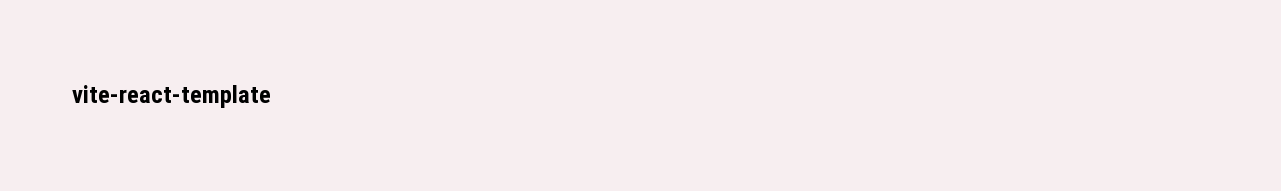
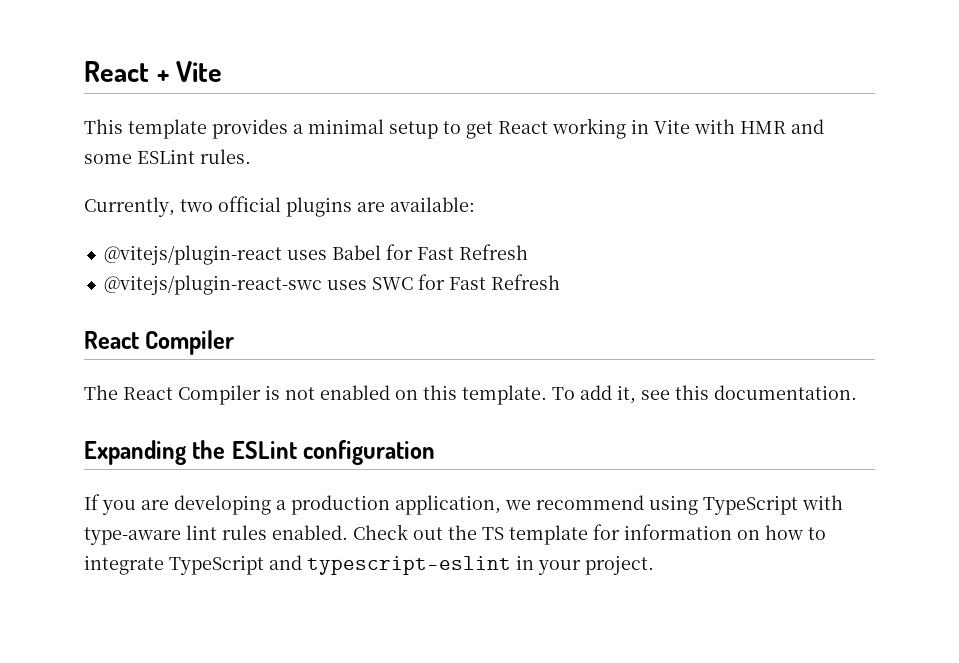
- vite-react-template
+ React + Vite
+ This template provides a minimal setup to get React working in Vite with HMR and some ESLint rules.
+ Currently, two official plugins are available:
+ @vitejs/plugin-react uses Babel for Fast Refresh
+ @vitejs/plugin-react-swc uses SWC for Fast Refresh
+ React Compiler
+ The React Compiler is not enabled on this template. To add it, see this documentation.
+ Expanding the ESLint configuration
+ If you are developing a production application, we recommend using TypeScript with type-aware lint rules enabled. Check out the TS template for information on how to integrate TypeScript and typescript-eslint in your project.

